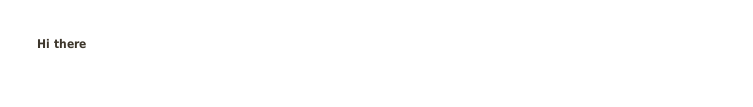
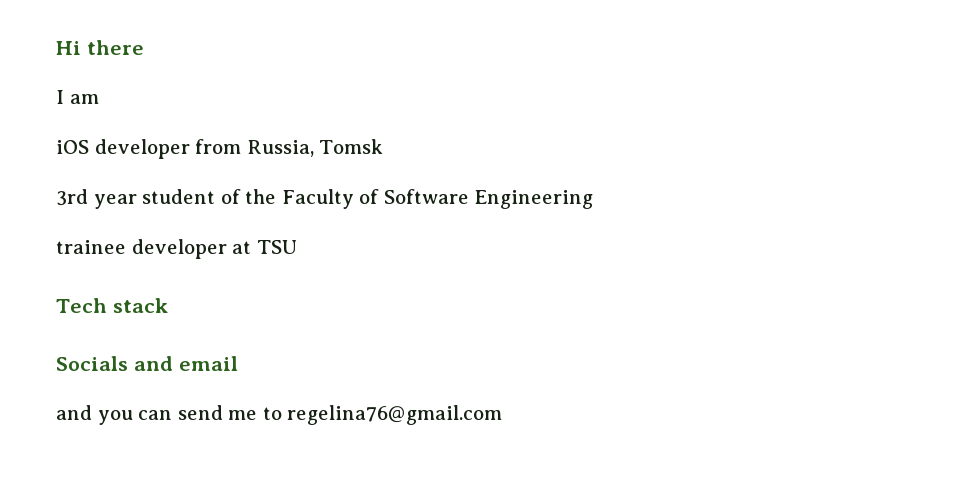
+ I am
+ iOS developer from Russia, Tomsk
+ 3rd year student of the Faculty of Software Engineering
+ trainee developer at TSU
+ Tech stack
+ Socials and email
+ and you can send me to regelina76@gmail.com

